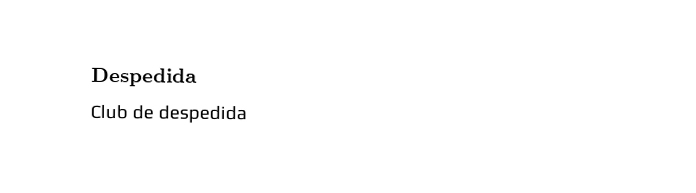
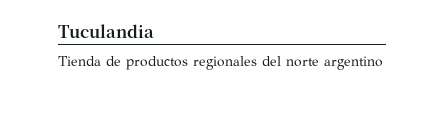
- Despedida
- Club de despedida
+ Tuculandia
+ Tienda de productos regionales del norte argentino

